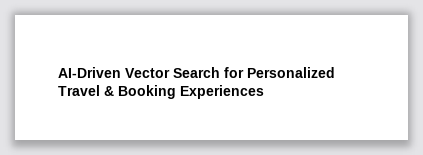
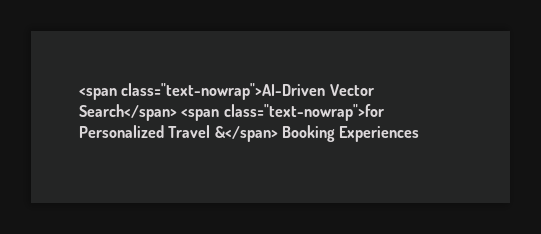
- AI-Driven Vector Search for Personalized Travel & Booking Experiences
+ <span class="text-nowrap">AI-Driven Vector Search</span> <span class="text-nowrap">for Personalized Travel &</span> Booking Experiences

